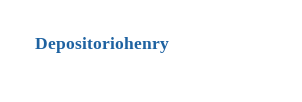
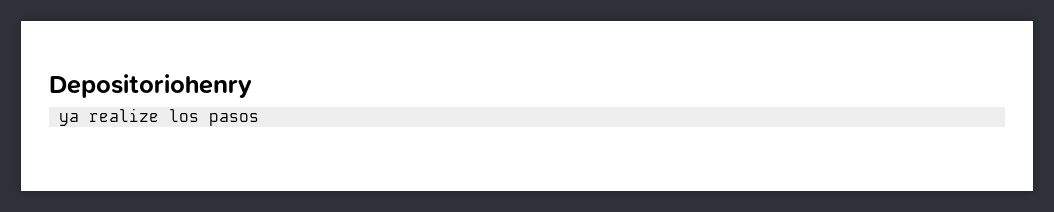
+ ya realize los pasos

